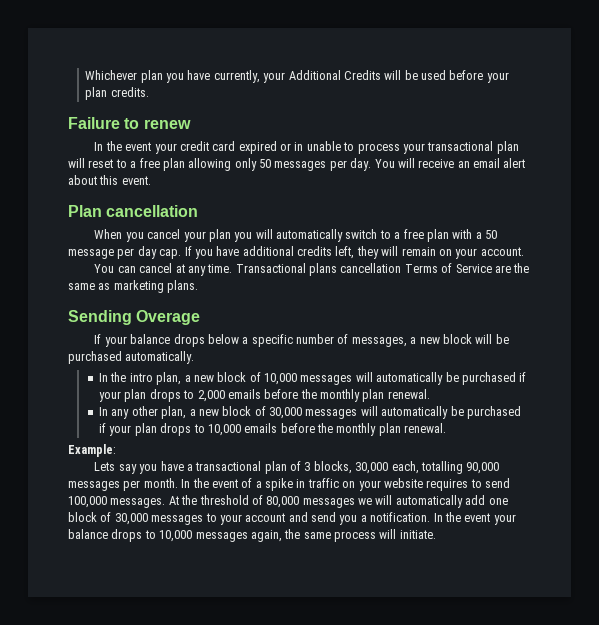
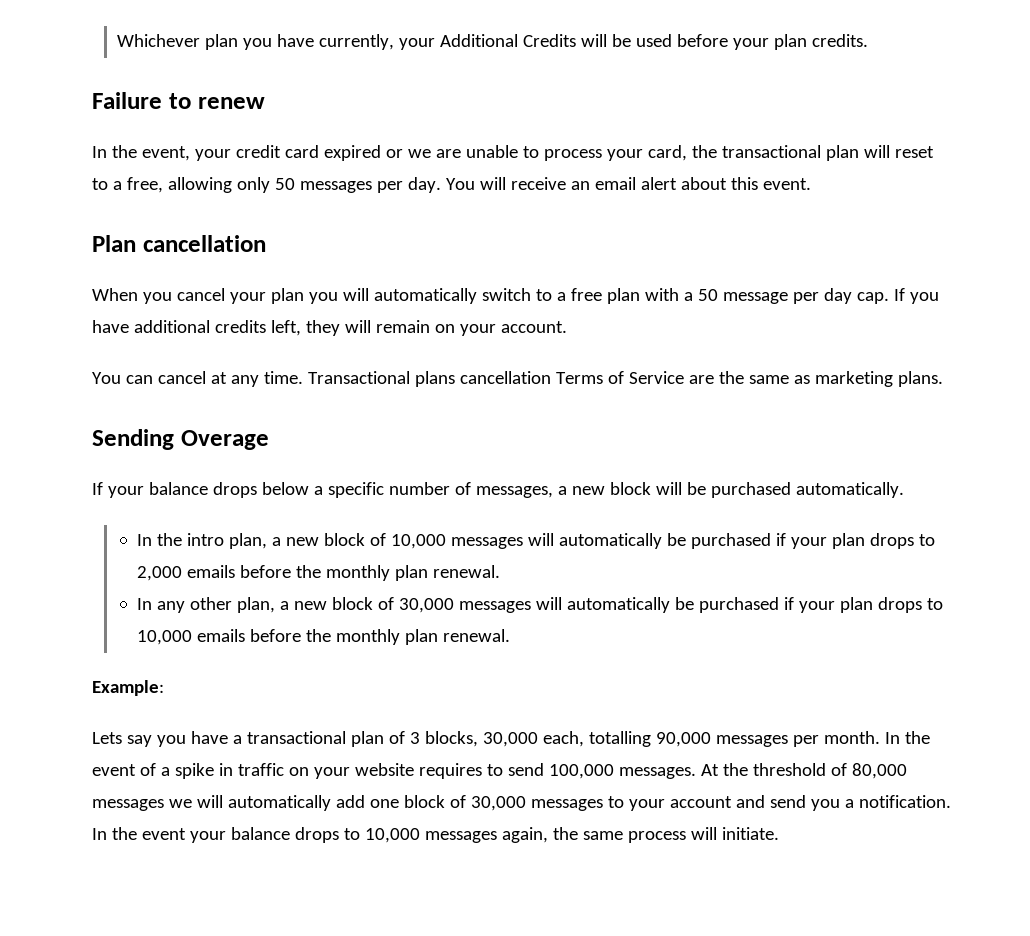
- In the event your credit card expired or in unable to process your transactional plan will reset to a free plan allowing only 50 messages per day.
+ In the event, your credit card expired or we are unable to process your card, the transactional plan will reset to a free, allowing only 50 messages per day.

